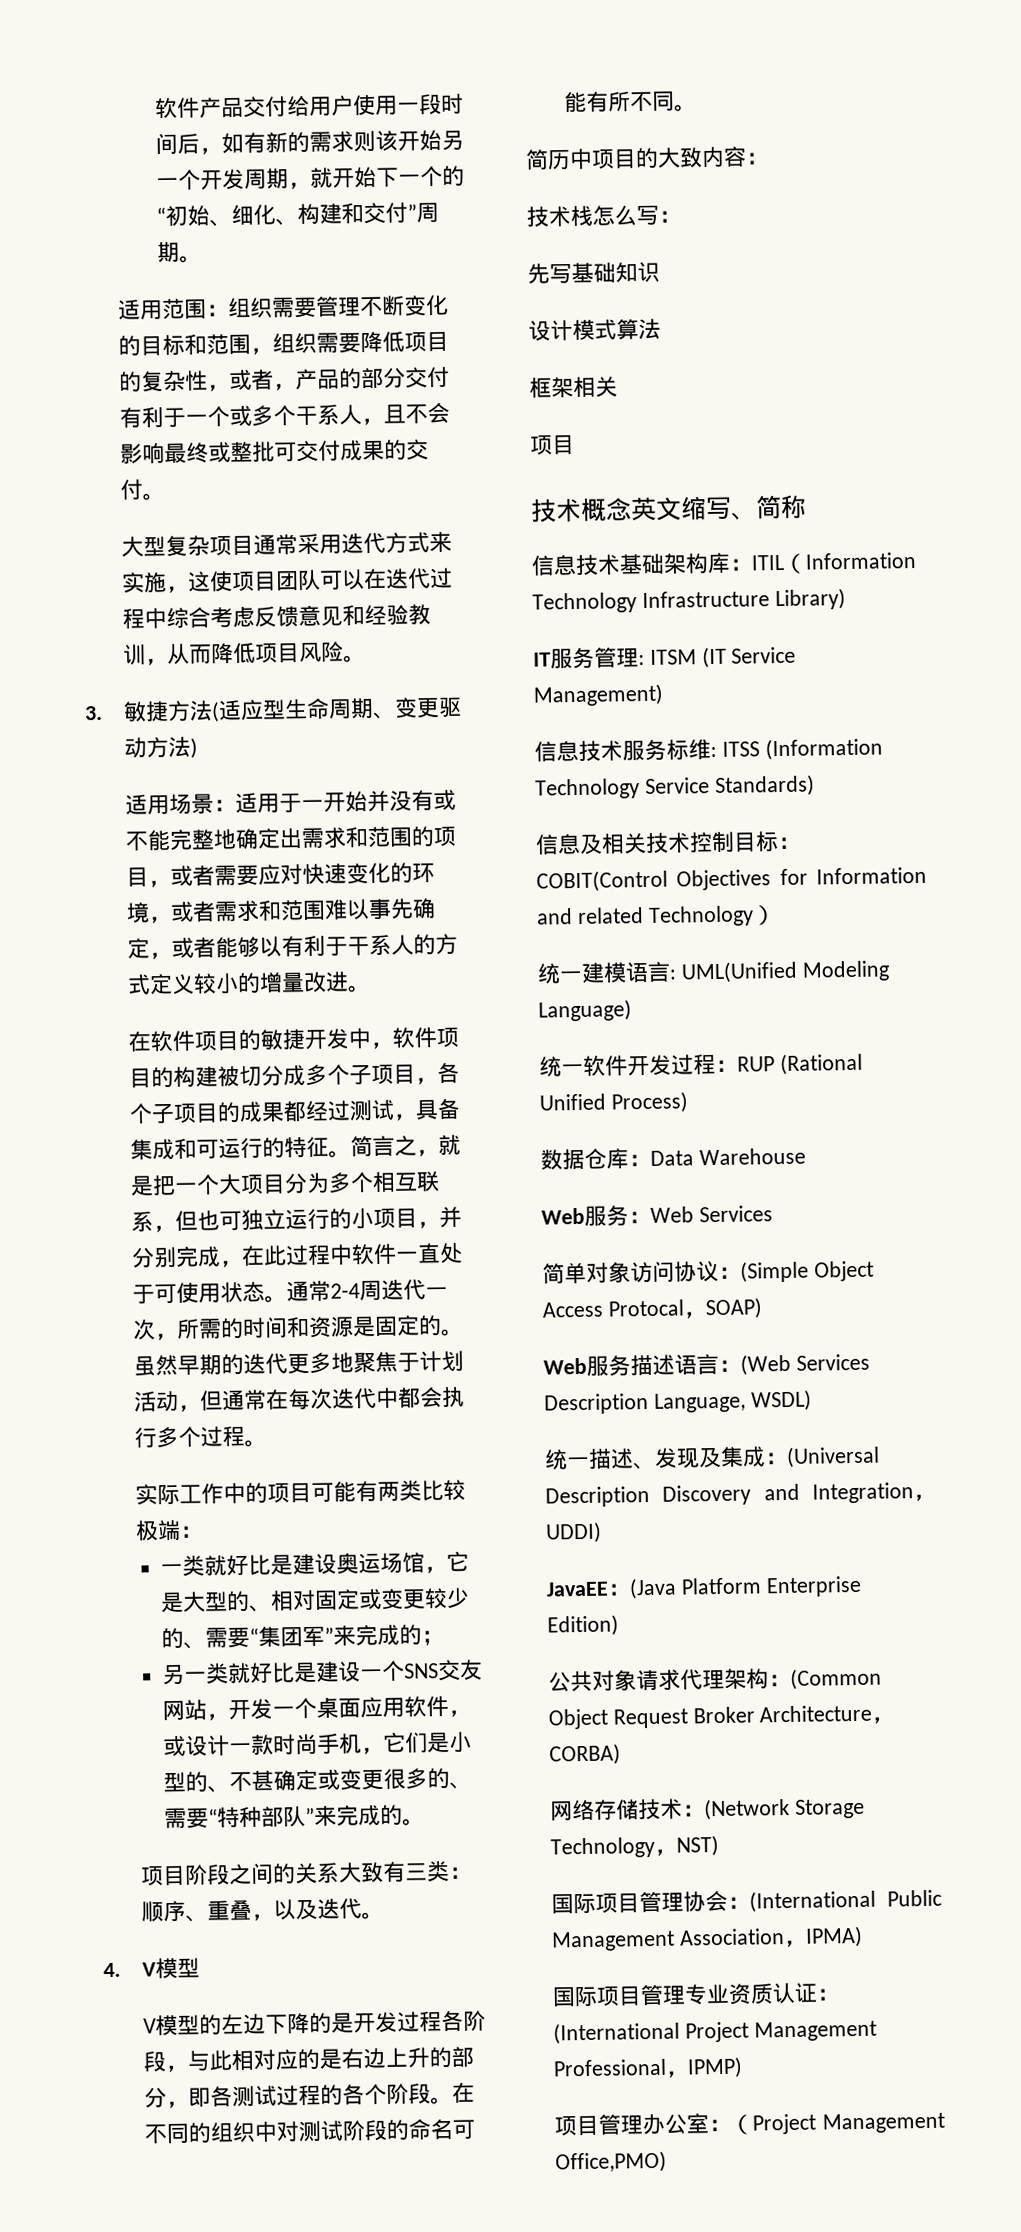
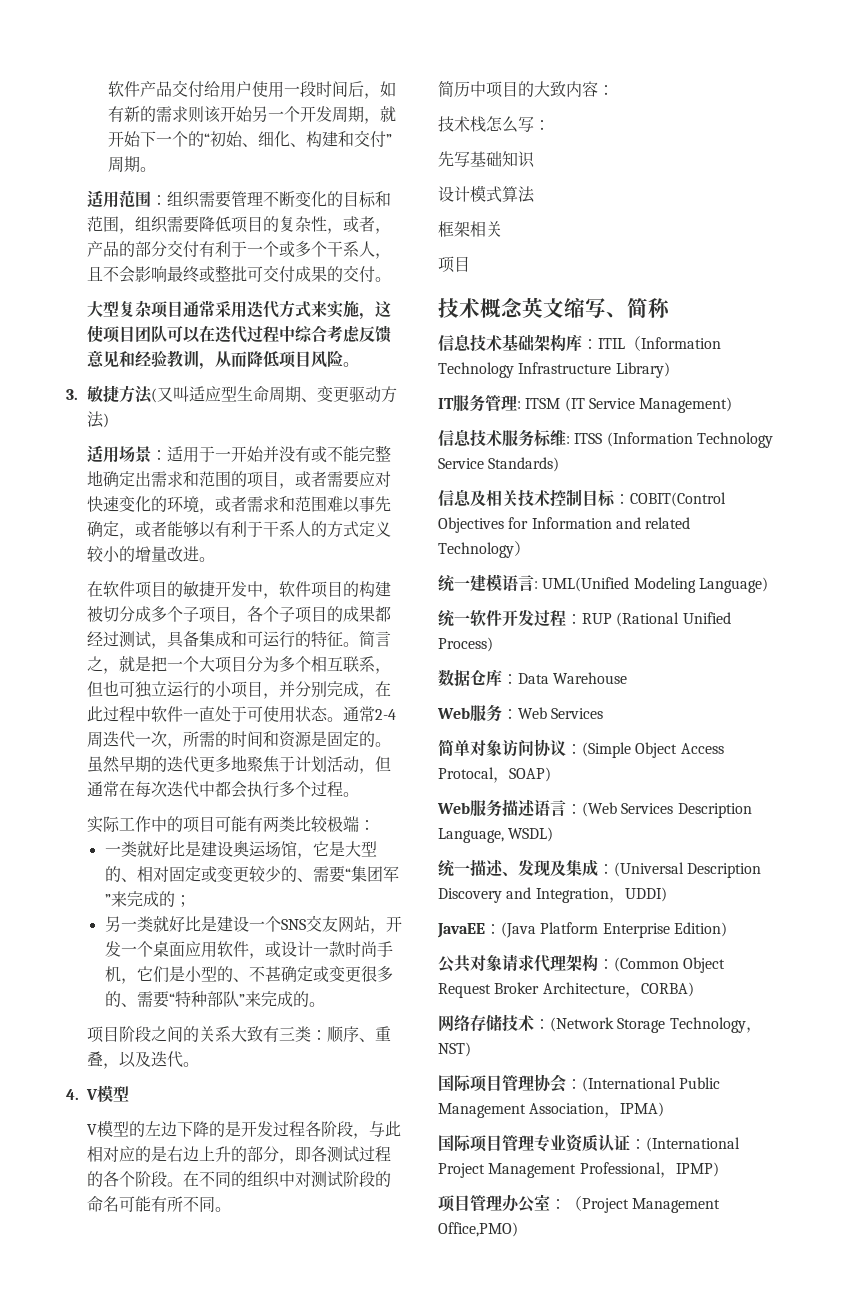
- 3.敏捷方法(适应型生命周期、变更驱动方法)
+ 3.敏捷方法(又叫适应型生命周期、变更驱动方法)

